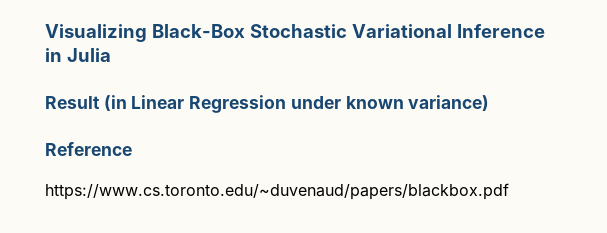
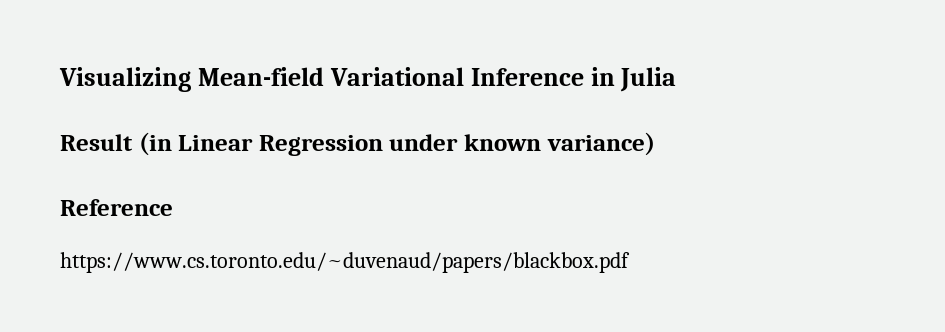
- Visualizing Black-Box Stochastic Variational Inference in Julia
+ Visualizing Mean-field Variational Inference in Julia

